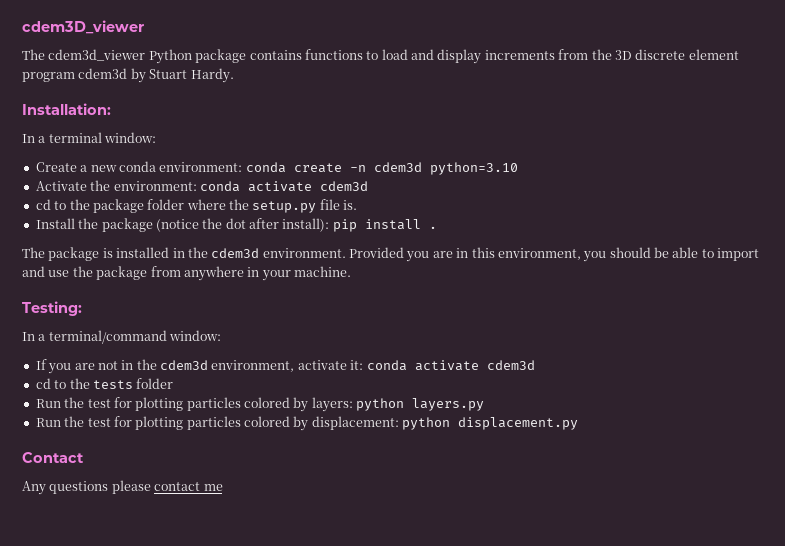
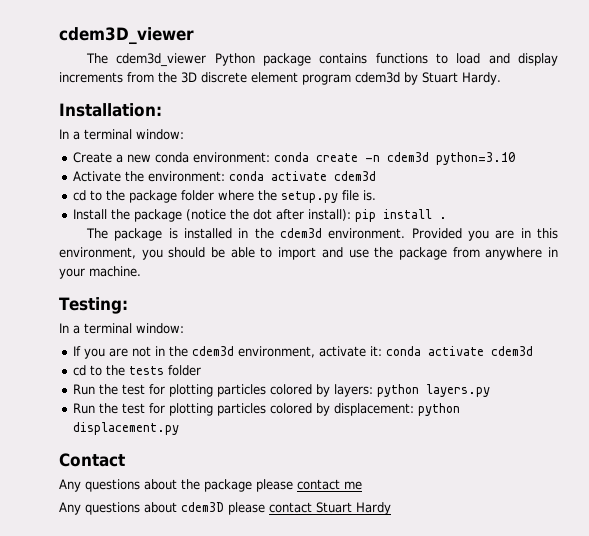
  Testing:
- In a terminal/command window:
+ In a terminal window:
- Any questions please contact me
+ Any questions about the package please contact me
+ Any questions about cdem3D please contact Stuart Hardy

